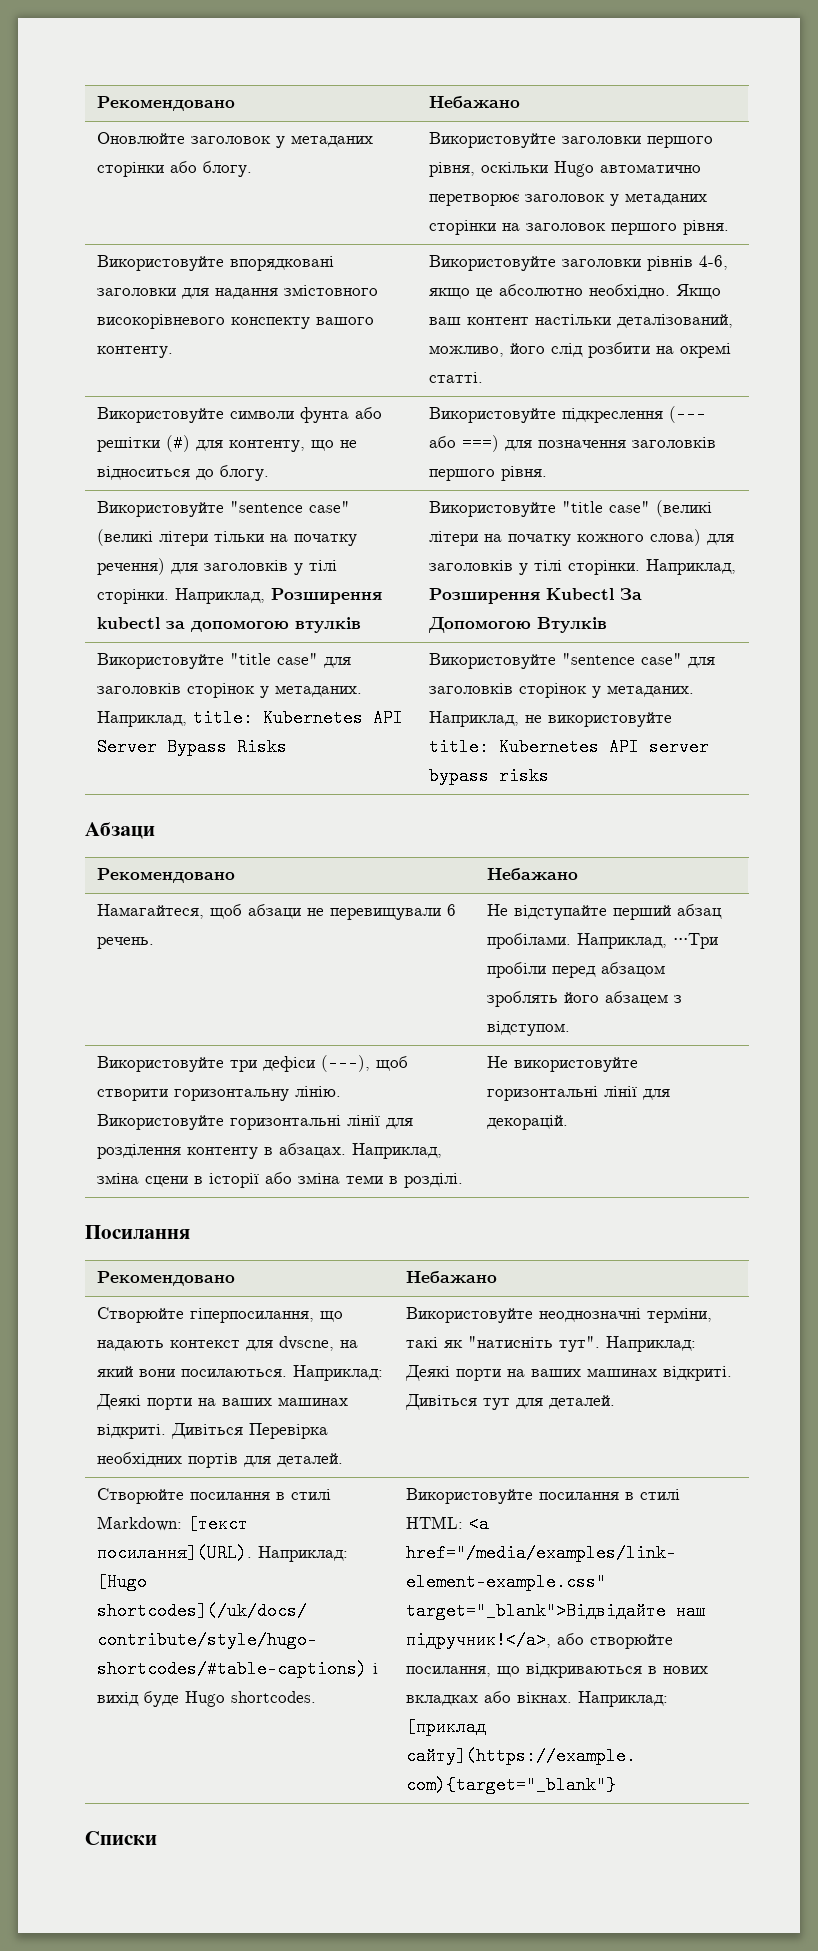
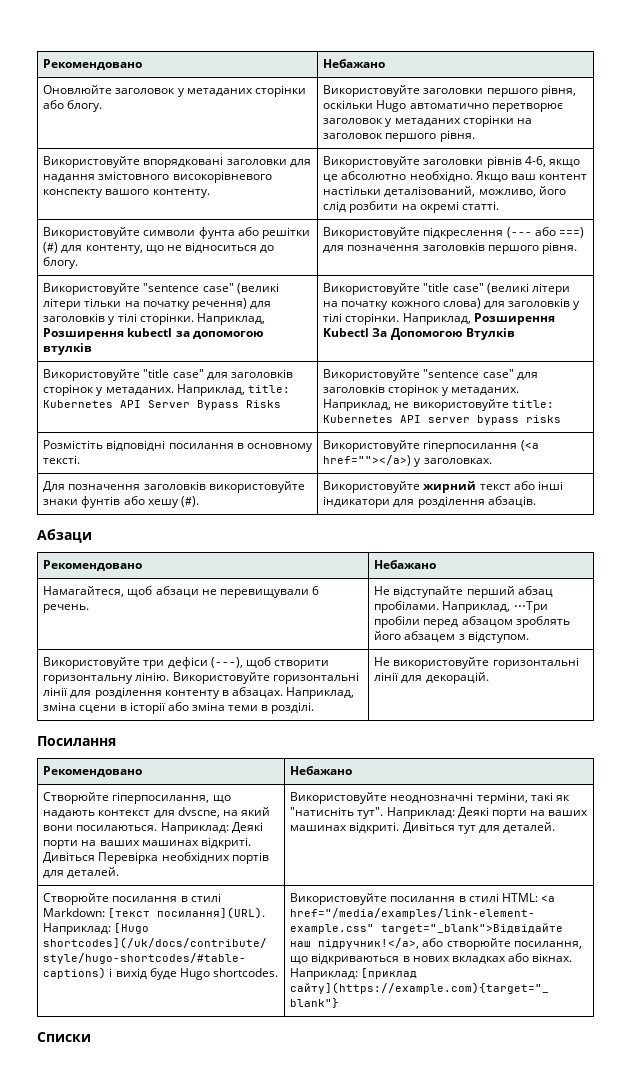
+ Розмістіть відповідні посилання в основному тексті. | Використовуйте гіперпосилання (<a href=""></a>) у заголовках.
+ Для позначення заголовків використовуйте знаки фунтів або хешу (#). | Використовуйте жирний текст або інші індикатори для розділення абзаців.

